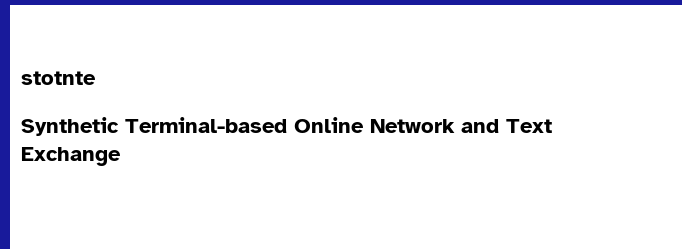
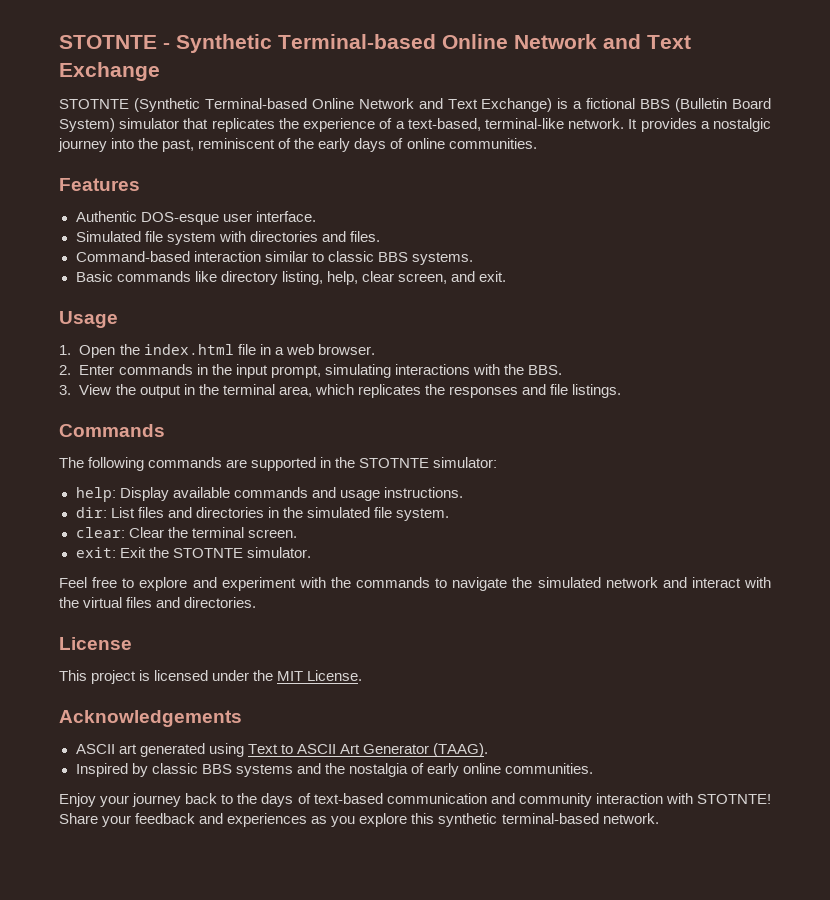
- stotnte
- Synthetic Terminal-based Online Network and Text Exchange
+ STOTNTE - Synthetic Terminal-based Online Network and Text Exchange
+ STOTNTE (Synthetic Terminal-based Online Network and Text Exchange) is a fictional BBS (Bulletin Board System) simulator that replicates the experience of a text-based, terminal-like network. It provides a nostalgic journey into the past, reminiscent of the early days of online communities.
+ Features
+ Authentic DOS-esque user interface.
+ Simulated file system with directories and files.
+ Command-based interaction similar to classic BBS systems.
+ Basic commands like directory listing, help, clear screen, and exit.
+ Usage
+ 1. Open the index.html file in a web browser.
+ 2. Enter commands in the input prompt, simulating interactions with the BBS.
+ 3. View the output in the terminal area, which replicates the responses and file listings.
+ Commands
+ The following commands are supported in the STOTNTE simulator:
+ help: Display available commands and usage instructions.
+ dir: List files and directories in the simulated file system.
+ clear: Clear the terminal screen.
+ exit: Exit the STOTNTE simulator.
+ Feel free to explore and experiment with the commands to navigate the simulated network and interact with the virtual files and directories.
+ License
+ This project is licensed under the MIT License.
+ Acknowledgements
+ ASCII art generated using Text to ASCII Art Generator (TAAG).
+ Inspired by classic BBS systems and the nostalgia of early online communities.
+ Enjoy your journey back to the days of text-based communication and community interaction with STOTNTE! Share your feedback and experiences as you explore this synthetic terminal-based network.

